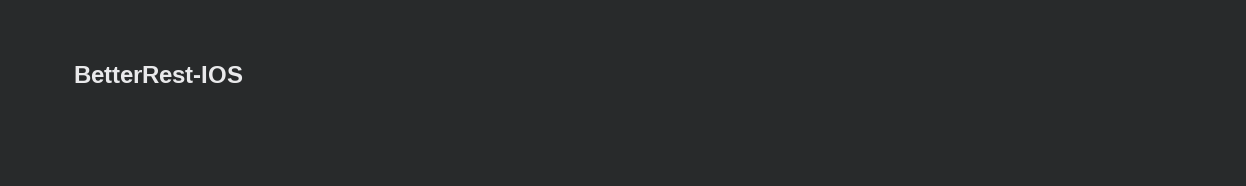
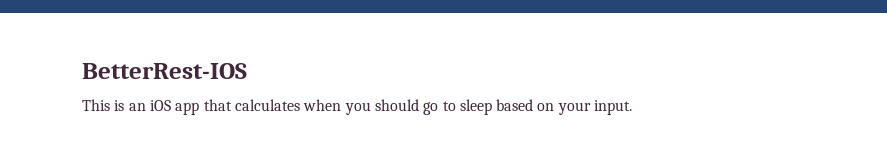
+ This is an iOS app that calculates when you should go to sleep based on your input.

